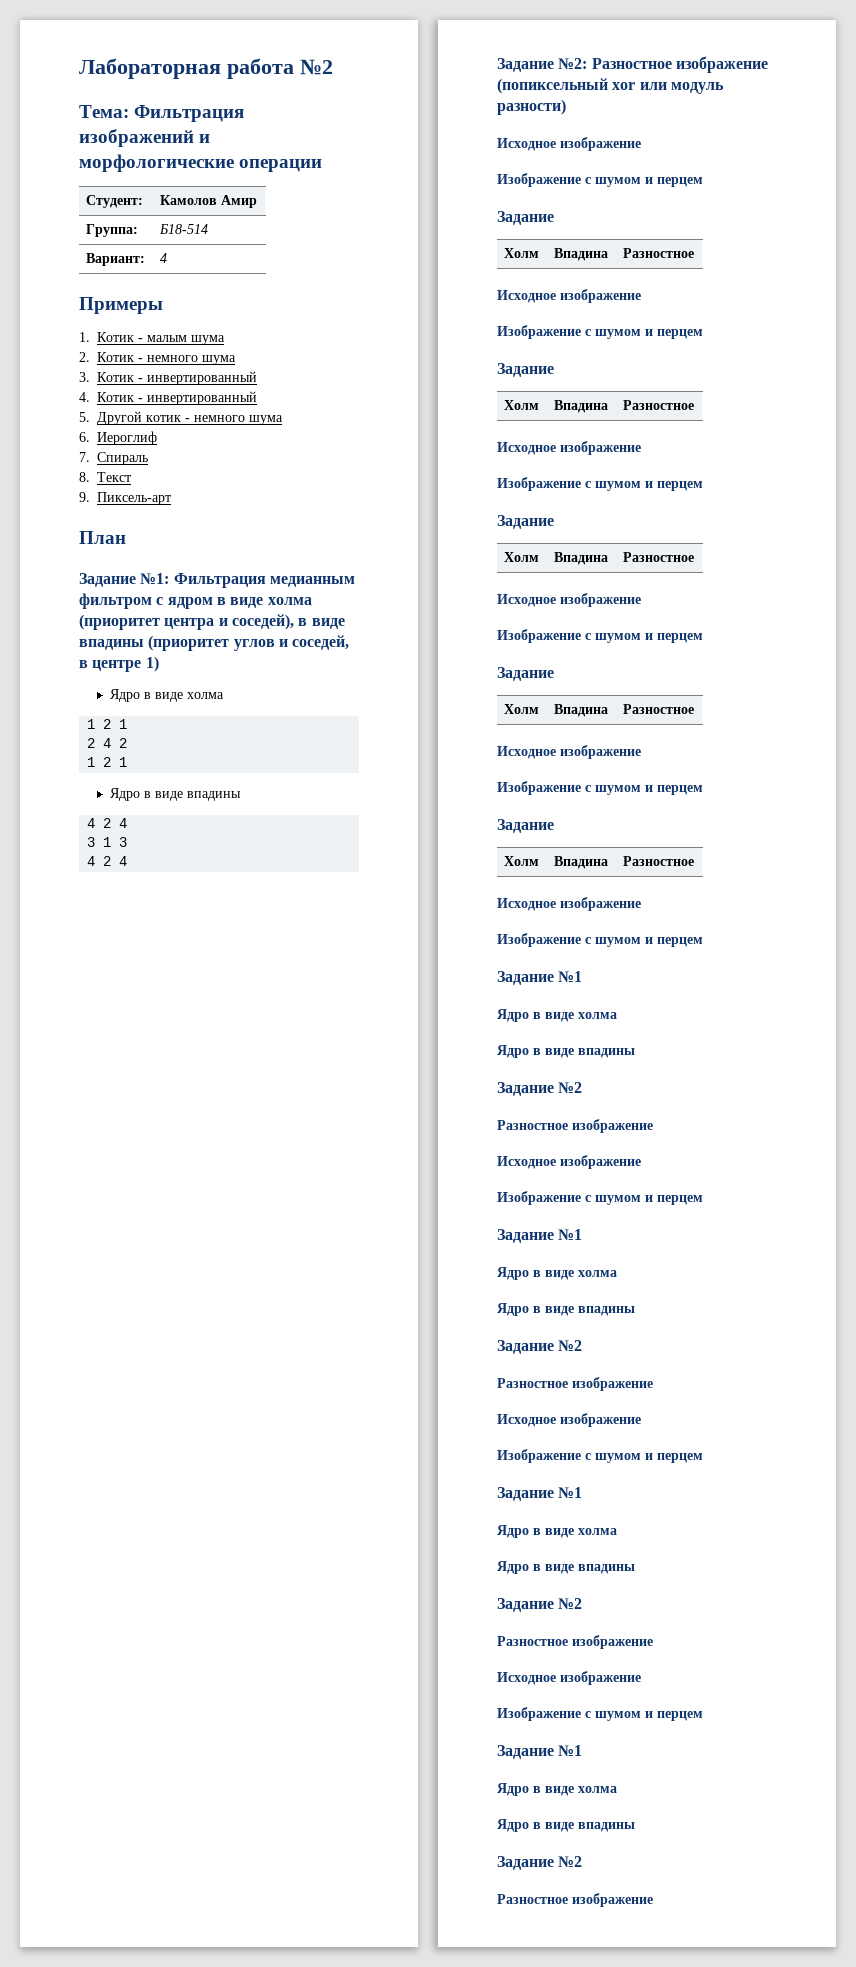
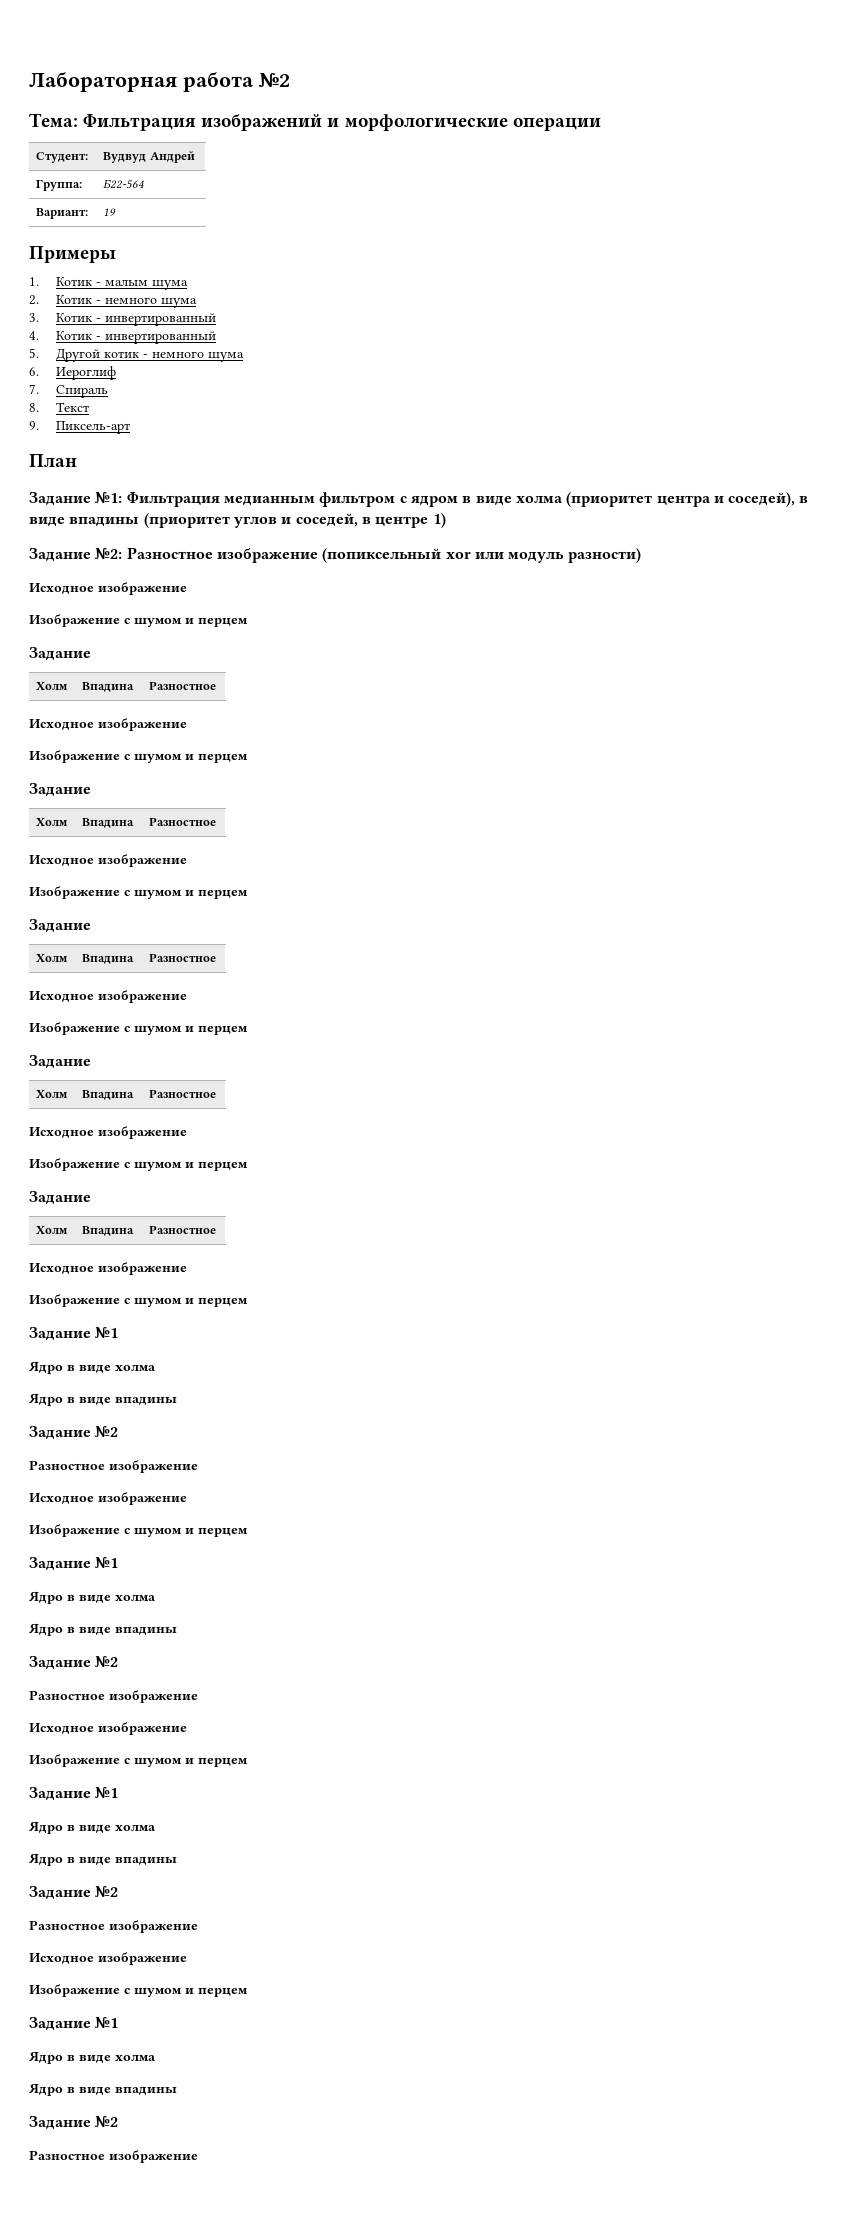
- Студент: | Камолов Амир
+ Студент: | Вудвуд Андрей
- Группа: | Б18-514
+ Группа: | Б22-564
- Вариант: | 4
+ Вариант: | 19
  Задание №1: Фильтрация медианным фильтром с ядром в виде холма (приоритет центра и соседей), в виде впадины (приоритет углов и соседей, в центре 1)
- Ядро в виде холма
- 1 2 1
- 2 4 2
- 1 2 1
- Ядро в виде впадины
- 4 2 4
- 3 1 3
- 4 2 4

